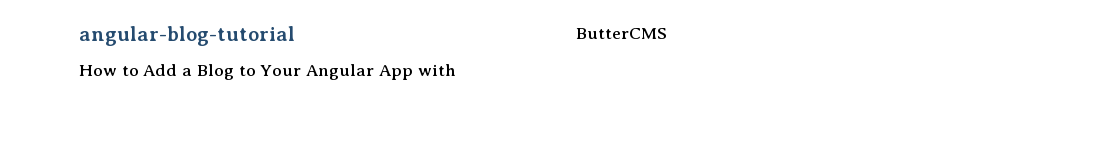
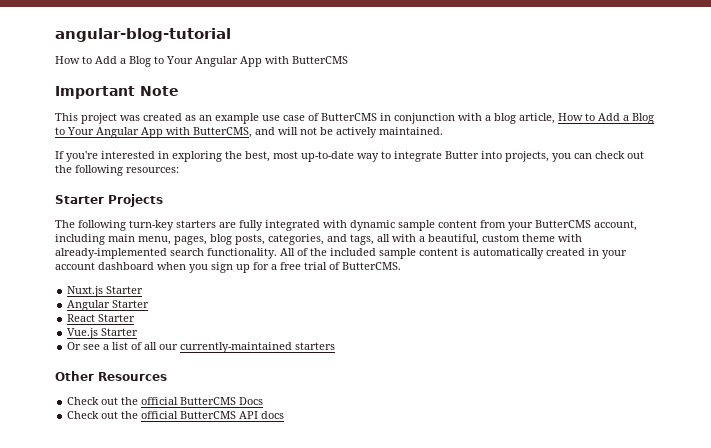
+ Important Note
+ This project was created as an example use case of ButterCMS in conjunction with a blog article, How to Add a Blog to Your Angular App with ButterCMS, and will not be actively maintained.
+ If you're interested in exploring the best, most up-to-date way to integrate Butter into projects, you can check out the following resources:
+ Starter Projects
+ The following turn-key starters are fully integrated with dynamic sample content from your ButterCMS account, including main menu, pages, blog posts, categories, and tags, all with a beautiful, custom theme with already-implemented search functionality. All of the included sample content is automatically created in your account dashboard when you sign up for a free trial of ButterCMS.
+ Nuxt.js Starter
+ Angular Starter
+ React Starter
+ Vue.js Starter
+ Or see a list of all our currently-maintained starters
+ Other Resources
+ Check out the official ButterCMS Docs
+ Check out the official ButterCMS API docs

